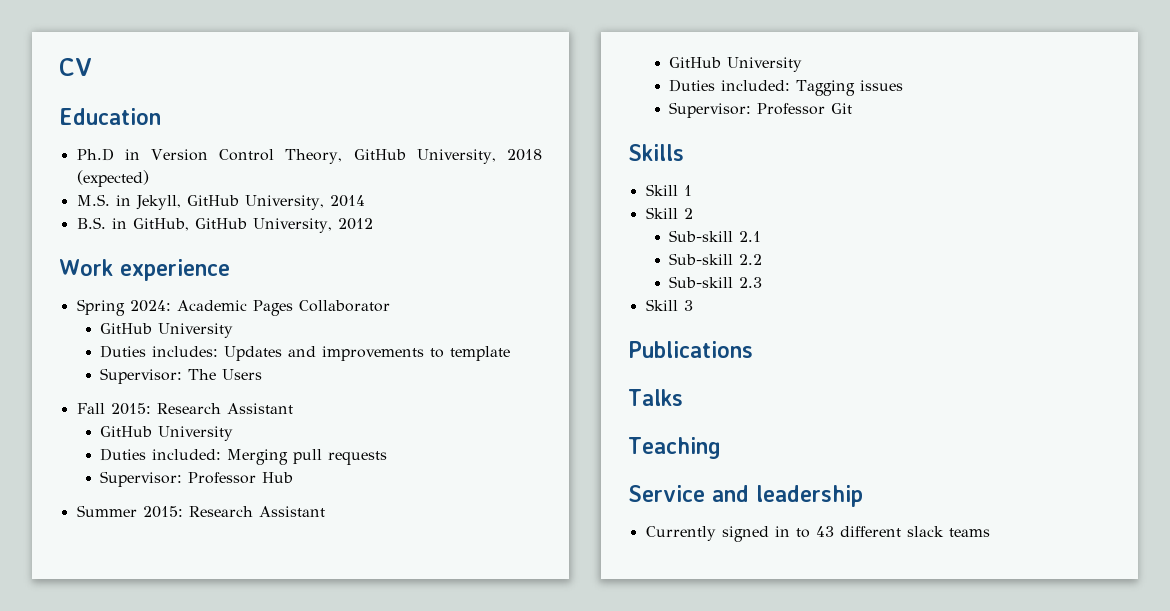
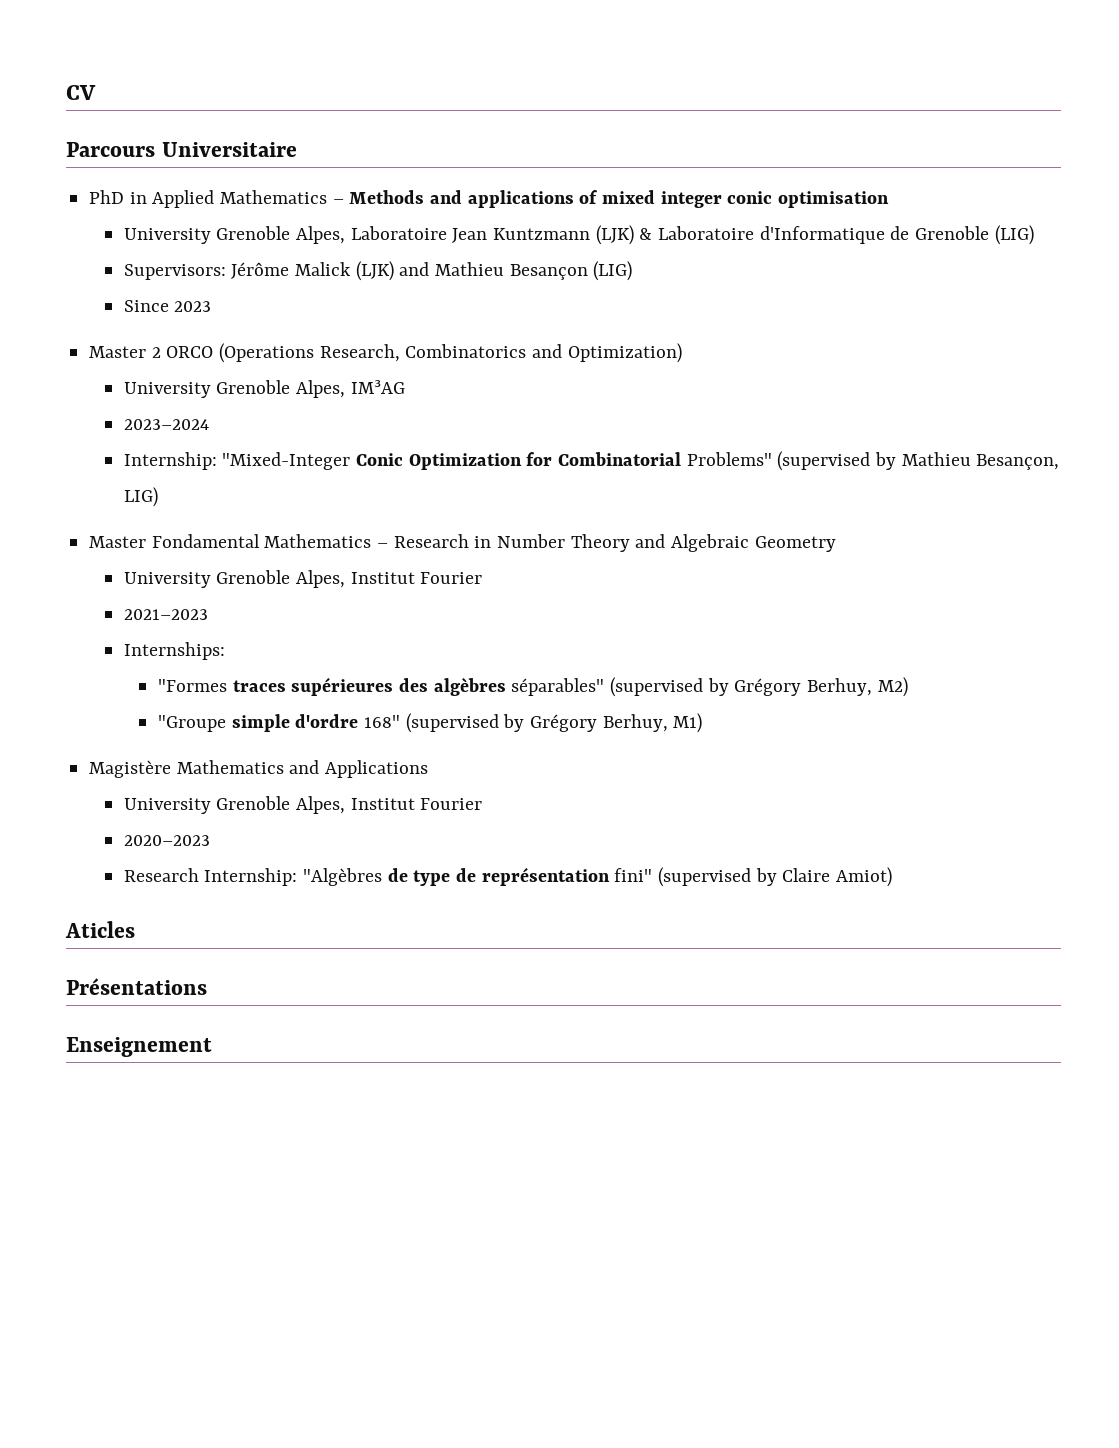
- Education
- Ph.D in Version Control Theory, GitHub University, 2018 (expected)
- M.S. in Jekyll, GitHub University, 2014
- B.S. in GitHub, GitHub University, 2012
- Work experience
- Spring 2024: Academic Pages Collaborator
- GitHub University
- Duties includes: Updates and improvements to template
- Supervisor: The Users
- Fall 2015: Research Assistant
- GitHub University
- Duties included: Merging pull requests
- Supervisor: Professor Hub
- Summer 2015: Research Assistant
- GitHub University
- Duties included: Tagging issues
- Supervisor: Professor Git
- Skills
- Skill 1
- Skill 2
- Sub-skill 2.1
- Sub-skill 2.2
- Sub-skill 2.3
- Skill 3
- Publications
- Talks
- Teaching
- Service and leadership
- Currently signed in to 43 different slack teams
+ Parcours Universitaire
+ PhD in Applied Mathematics – Methods and applications of mixed integer conic optimisation
+ University Grenoble Alpes, Laboratoire Jean Kuntzmann (LJK) & Laboratoire d'Informatique de Grenoble (LIG)
+ Supervisors: Jérôme Malick (LJK) and Mathieu Besançon (LIG)
+ Since 2023
+ Master 2 ORCO (Operations Research, Combinatorics and Optimization)
+ University Grenoble Alpes, IM³AG
+ 2023–2024
+ Internship: "Mixed-Integer Conic Optimization for Combinatorial Problems" (supervised by Mathieu Besançon, LIG)
+ Master Fondamental Mathematics – Research in Number Theory and Algebraic Geometry
+ University Grenoble Alpes, Institut Fourier
+ 2021–2023
+ Internships:
+ "Formes traces supérieures des algèbres séparables" (supervised by Grégory Berhuy, M2)
+ "Groupe simple d'ordre 168" (supervised by Grégory Berhuy, M1)
+ Magistère Mathematics and Applications
+ University Grenoble Alpes, Institut Fourier
+ 2020–2023
+ Research Internship: "Algèbres de type de représentation fini" (supervised by Claire Amiot)
+ Aticles
+ Présentations
+ Enseignement

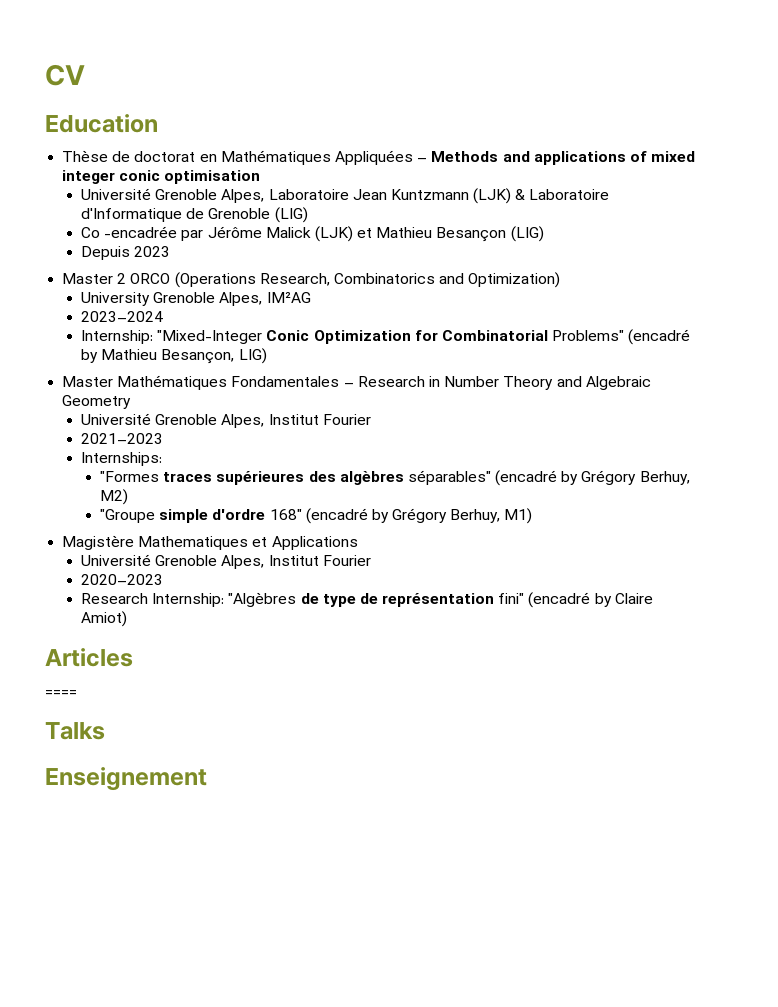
- Parcours Universitaire
- PhD in Applied Mathematics – Methods and applications of mixed integer conic optimisation
+ Education
+ Thèse de doctorat en Mathématiques Appliquées – Methods and applications of mixed integer conic optimisation
- University Grenoble Alpes, Laboratoire Jean Kuntzmann (LJK) & Laboratoire d'Informatique de Grenoble (LIG)
+ Université Grenoble Alpes, Laboratoire Jean Kuntzmann (LJK) & Laboratoire d'Informatique de Grenoble (LIG)
- Supervisors: Jérôme Malick (LJK) and Mathieu Besançon (LIG)
+ Co -encadrée par Jérôme Malick (LJK) et Mathieu Besançon (LIG)
- Since 2023
+ Depuis 2023
- University Grenoble Alpes, IM³AG
+ University Grenoble Alpes, IM²AG
- Internship: "Mixed-Integer Conic Optimization for Combinatorial Problems" (supervised by Mathieu Besançon, LIG)
+ Internship: "Mixed-Integer Conic Optimization for Combinatorial Problems" (encadré by Mathieu Besançon, LIG)
- Master Fondamental Mathematics – Research in Number Theory and Algebraic Geometry
- University Grenoble Alpes, Institut Fourier
+ Master Mathématiques Fondamentales – Research in Number Theory and Algebraic Geometry
+ Université Grenoble Alpes, Institut Fourier
- "Formes traces supérieures des algèbres séparables" (supervised by Grégory Berhuy, M2)
+ "Formes traces supérieures des algèbres séparables" (encadré by Grégory Berhuy, M2)
- "Groupe simple d'ordre 168" (supervised by Grégory Berhuy, M1)
+ "Groupe simple d'ordre 168" (encadré by Grégory Berhuy, M1)
- Magistère Mathematics and Applications
- University Grenoble Alpes, Institut Fourier
+ Magistère Mathematiques et Applications
+ Université Grenoble Alpes, Institut Fourier
- Research Internship: "Algèbres de type de représentation fini" (supervised by Claire Amiot)
+ Research Internship: "Algèbres de type de représentation fini" (encadré by Claire Amiot)
- Aticles
- Présentations
+ Articles
+ ====
+ Talks

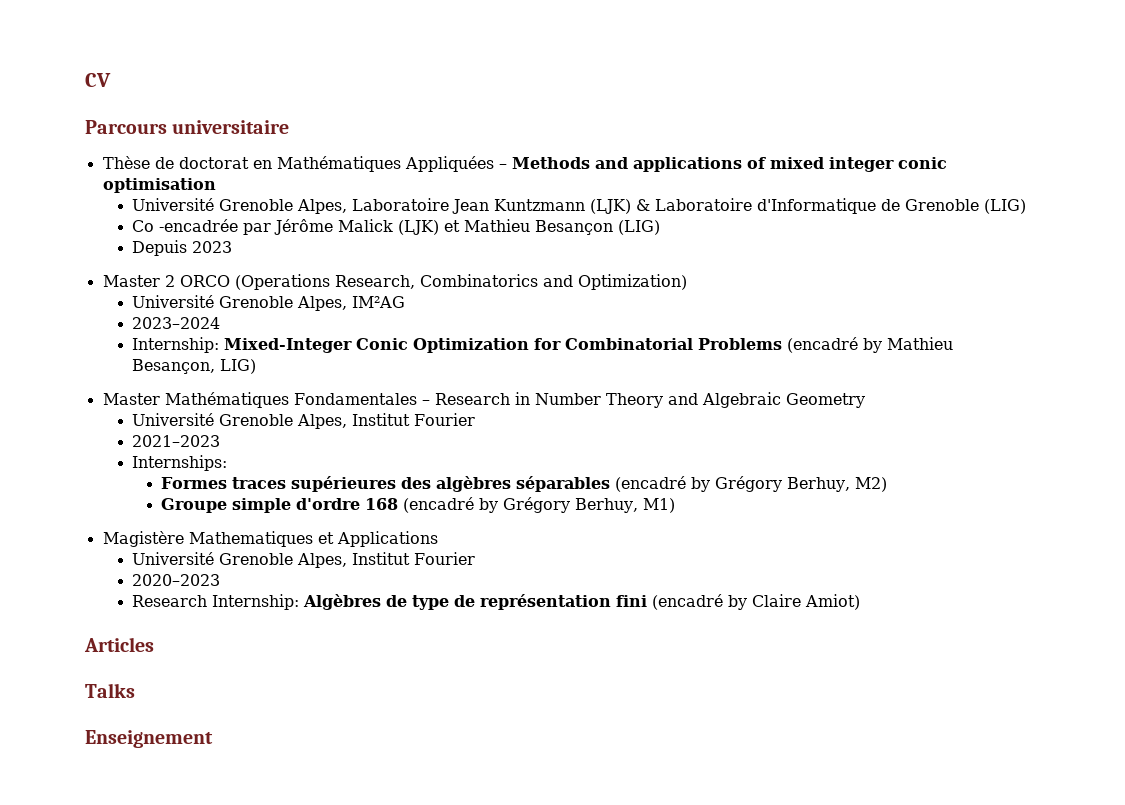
- Education
+ Parcours universitaire
- University Grenoble Alpes, IM²AG
+ Université Grenoble Alpes, IM²AG
- Internship: "Mixed-Integer Conic Optimization for Combinatorial Problems" (encadré by Mathieu Besançon, LIG)
+ Internship: Mixed-Integer Conic Optimization for Combinatorial Problems (encadré by Mathieu Besançon, LIG)
- "Formes traces supérieures des algèbres séparables" (encadré by Grégory Berhuy, M2)
+ Formes traces supérieures des algèbres séparables (encadré by Grégory Berhuy, M2)
- "Groupe simple d'ordre 168" (encadré by Grégory Berhuy, M1)
+ Groupe simple d'ordre 168 (encadré by Grégory Berhuy, M1)
- Research Internship: "Algèbres de type de représentation fini" (encadré by Claire Amiot)
+ Research Internship: Algèbres de type de représentation fini (encadré by Claire Amiot)
- ====

